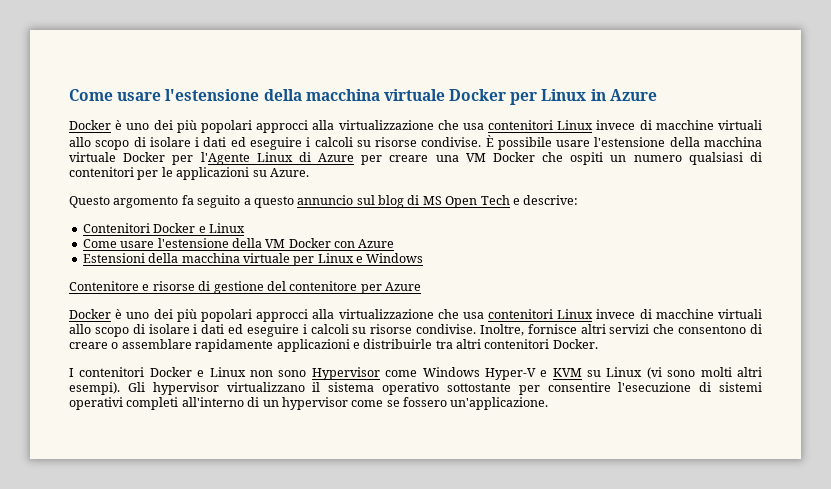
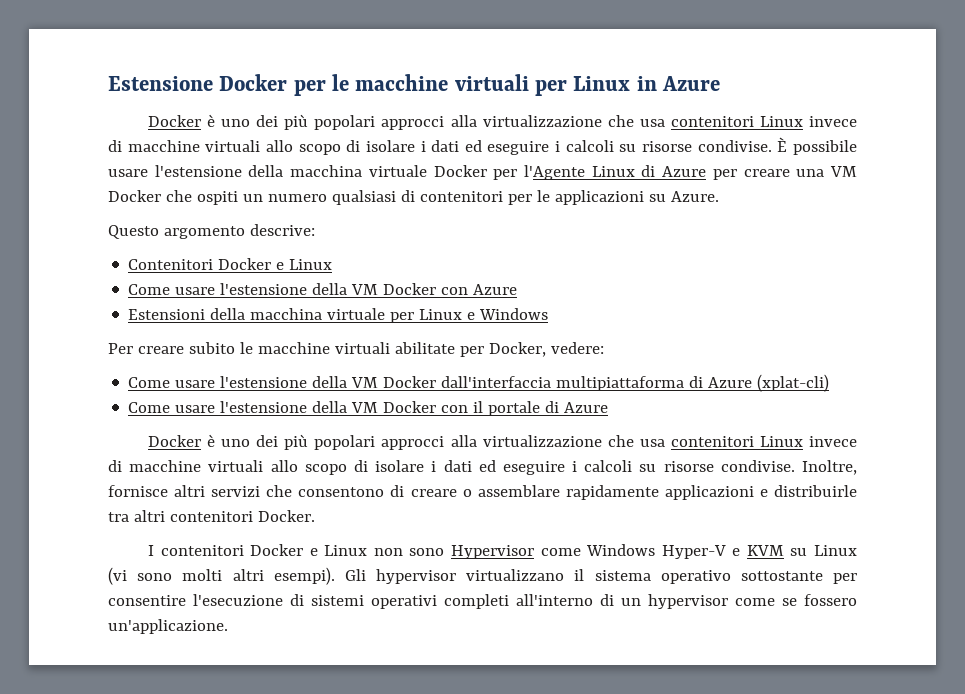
- Come usare l'estensione della macchina virtuale Docker per Linux in Azure
+ Estensione Docker per le macchine virtuali per Linux in Azure
- Questo argomento fa seguito a questo annuncio sul blog di MS Open Tech e descrive:
+ Questo argomento descrive:
- Contenitore e risorse di gestione del contenitore per Azure
+ Per creare subito le macchine virtuali abilitate per Docker, vedere:
+ Come usare l'estensione della VM Docker dall'interfaccia multipiattaforma di Azure (xplat-cli)
+ Come usare l'estensione della VM Docker con il portale di Azure

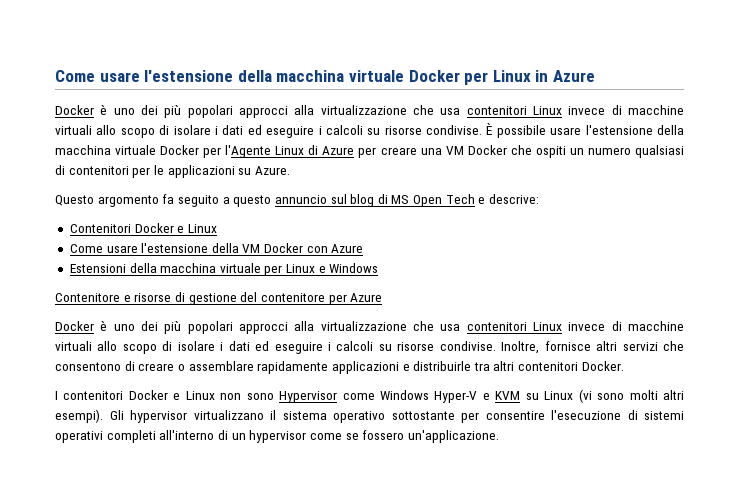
- Estensione Docker per le macchine virtuali per Linux in Azure
+ Come usare l'estensione della macchina virtuale Docker per Linux in Azure
- Questo argomento descrive:
+ Questo argomento fa seguito a questo annuncio sul blog di MS Open Tech e descrive:
- Per creare subito le macchine virtuali abilitate per Docker, vedere:
- Come usare l'estensione della VM Docker dall'interfaccia multipiattaforma di Azure (xplat-cli)
- Come usare l'estensione della VM Docker con il portale di Azure
+ Contenitore e risorse di gestione del contenitore per Azure

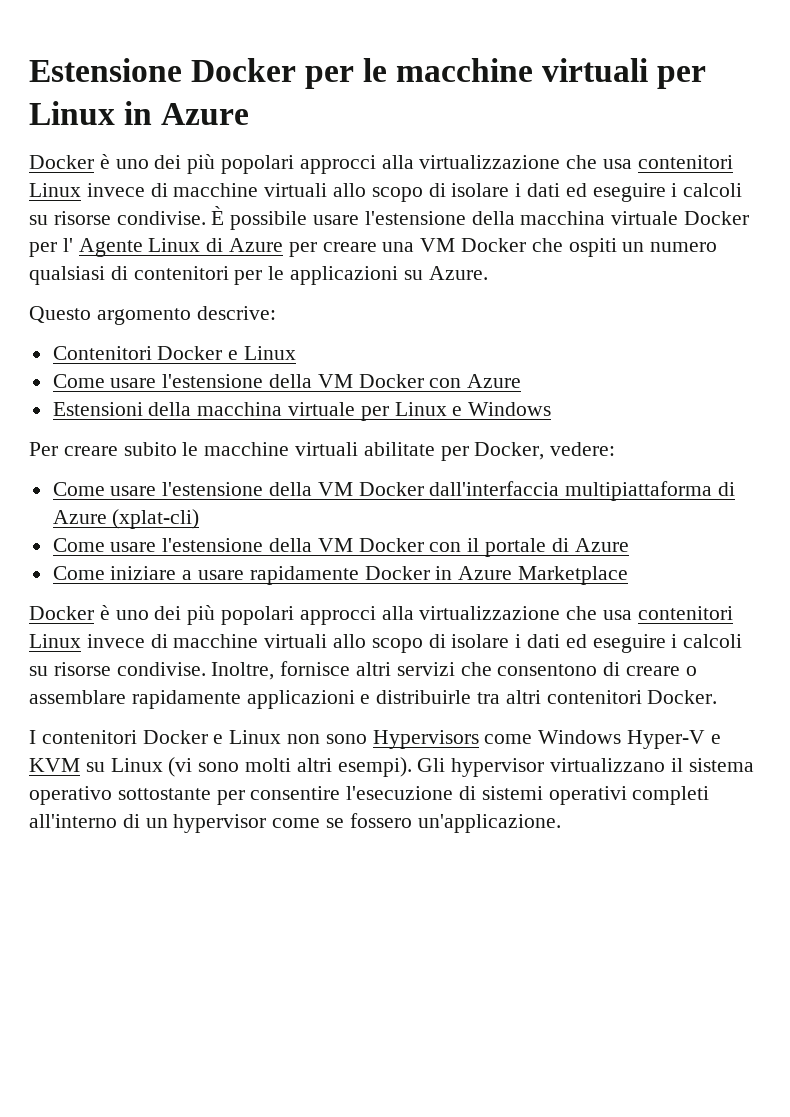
- Come usare l'estensione della macchina virtuale Docker per Linux in Azure
+ Estensione Docker per le macchine virtuali per Linux in Azure
- È possibile usare l'estensione della macchina virtuale Docker per l'Agente Linux di Azure per creare una VM Docker che ospiti un numero qualsiasi di contenitori per le applicazioni su Azure.
+ È possibile usare l'estensione della macchina virtuale Docker per l' Agente Linux di Azure per creare una VM Docker che ospiti un numero qualsiasi di contenitori per le applicazioni su Azure.
- Questo argomento fa seguito a questo annuncio sul blog di MS Open Tech e descrive:
+ Questo argomento descrive:
- Contenitore e risorse di gestione del contenitore per Azure
+ Per creare subito le macchine virtuali abilitate per Docker, vedere:
+ Come usare l'estensione della VM Docker dall'interfaccia multipiattaforma di Azure (xplat-cli)
+ Come usare l'estensione della VM Docker con il portale di Azure
+ Come iniziare a usare rapidamente Docker in Azure Marketplace
- I contenitori Docker e Linux non sono Hypervisor come Windows Hyper-V e KVM su Linux (vi sono molti altri esempi).
+ I contenitori Docker e Linux non sono Hypervisors come Windows Hyper-V e KVM su Linux (vi sono molti altri esempi).

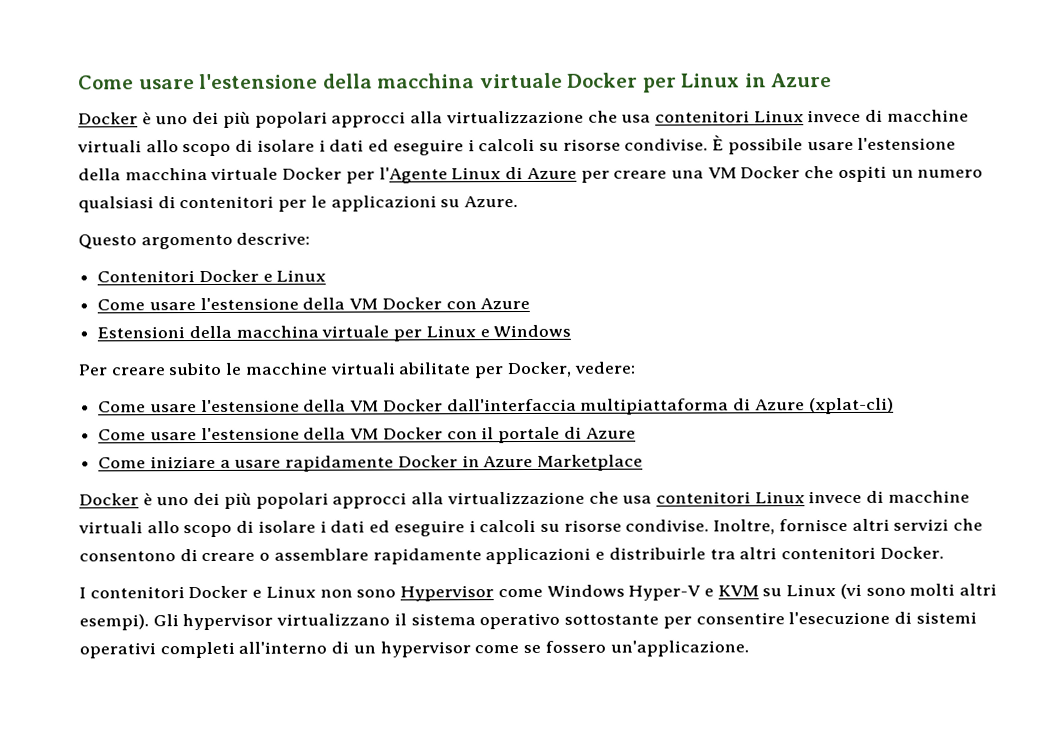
- Estensione Docker per le macchine virtuali per Linux in Azure
+ Come usare l'estensione della macchina virtuale Docker per Linux in Azure
- È possibile usare l'estensione della macchina virtuale Docker per l' Agente Linux di Azure per creare una VM Docker che ospiti un numero qualsiasi di contenitori per le applicazioni su Azure.
+ È possibile usare l'estensione della macchina virtuale Docker per l'Agente Linux di Azure per creare una VM Docker che ospiti un numero qualsiasi di contenitori per le applicazioni su Azure.
- I contenitori Docker e Linux non sono Hypervisors come Windows Hyper-V e KVM su Linux (vi sono molti altri esempi).
+ I contenitori Docker e Linux non sono Hypervisor come Windows Hyper-V e KVM su Linux (vi sono molti altri esempi).

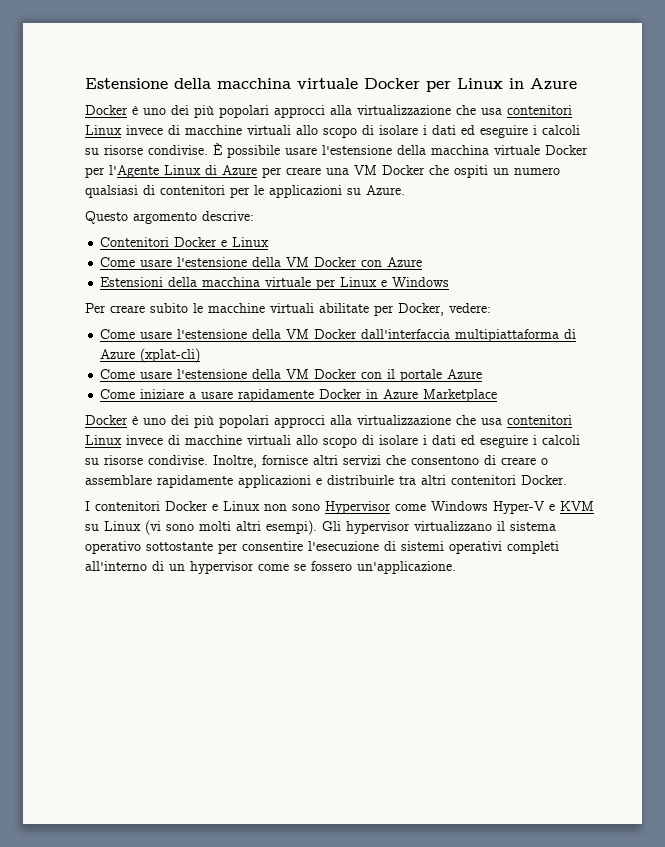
- Come usare l'estensione della macchina virtuale Docker per Linux in Azure
+ Estensione della macchina virtuale Docker per Linux in Azure
- Come usare l'estensione della VM Docker con il portale di Azure
+ Come usare l'estensione della VM Docker con il portale Azure

